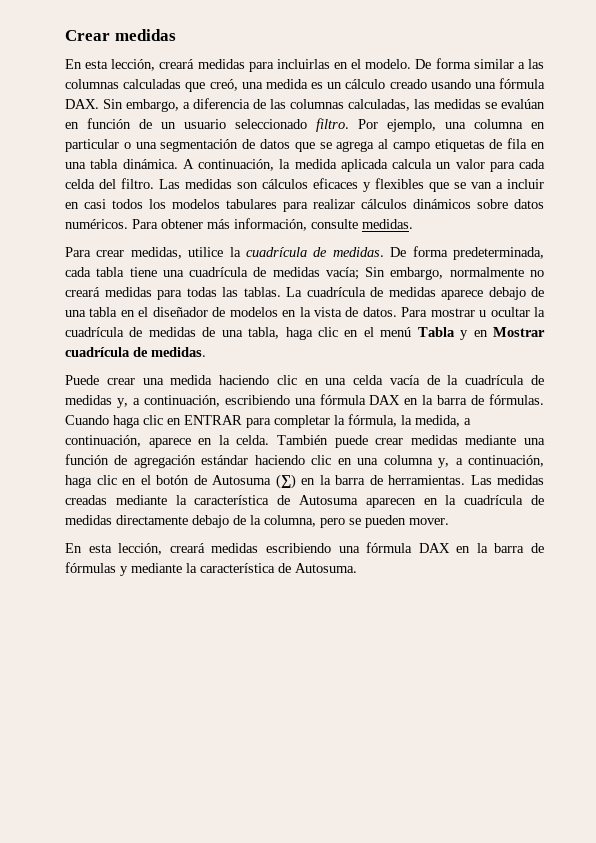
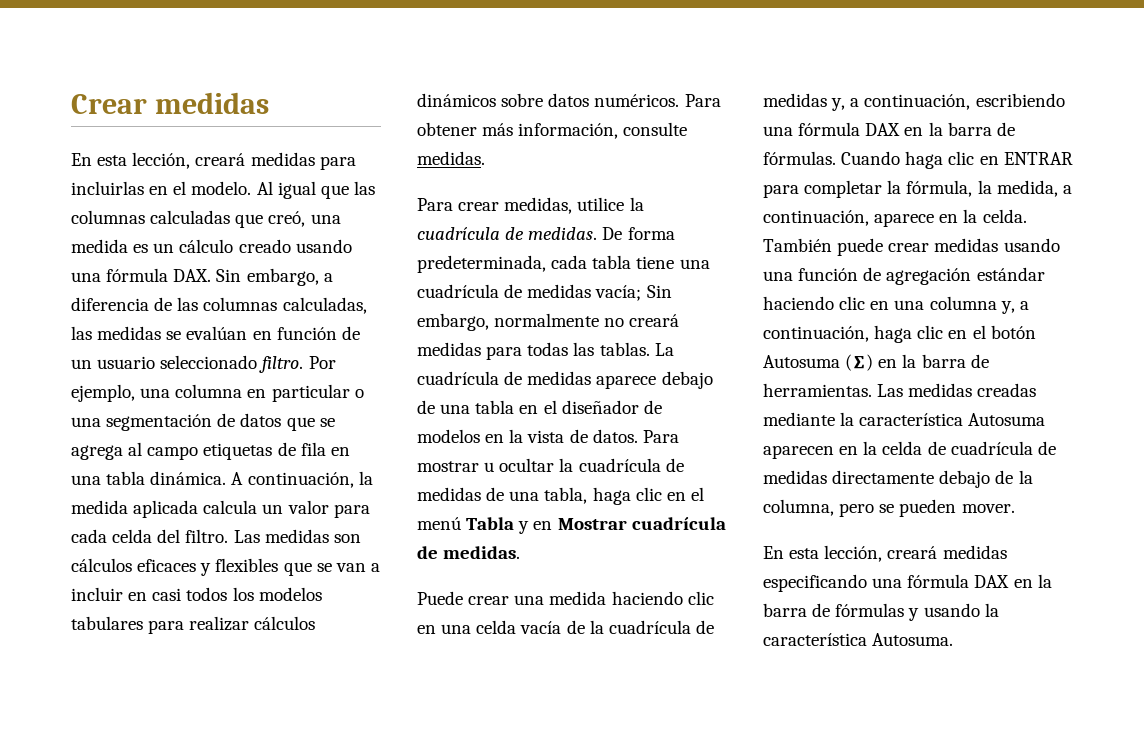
- De forma similar a las columnas calculadas que creó, una medida es un cálculo creado usando una fórmula DAX. Sin embargo, a diferencia de las columnas calculadas, las medidas se evalúan en función de un usuario seleccionado filtro.
+ Al igual que las columnas calculadas que creó, una medida es un cálculo creado usando una fórmula DAX. Sin embargo, a diferencia de las columnas calculadas, las medidas se evalúan en función de un usuario seleccionado filtro.
- También puede crear medidas mediante una función de agregación estándar haciendo clic en una columna y, a continuación, haga clic en el botón de Autosuma (∑) en la barra de herramientas.
+ También puede crear medidas usando una función de agregación estándar haciendo clic en una columna y, a continuación, haga clic en el botón Autosuma (∑) en la barra de herramientas.
- Las medidas creadas mediante la característica de Autosuma aparecen en la cuadrícula de medidas directamente debajo de la columna, pero se pueden mover.
+ Las medidas creadas mediante la característica Autosuma aparecen en la celda de cuadrícula de medidas directamente debajo de la columna, pero se pueden mover.
- En esta lección, creará medidas escribiendo una fórmula DAX en la barra de fórmulas y mediante la característica de Autosuma.
+ En esta lección, creará medidas especificando una fórmula DAX en la barra de fórmulas y usando la característica Autosuma.

